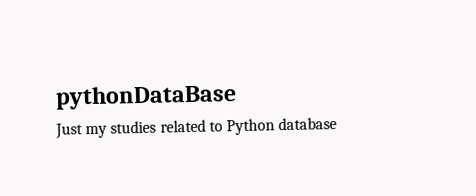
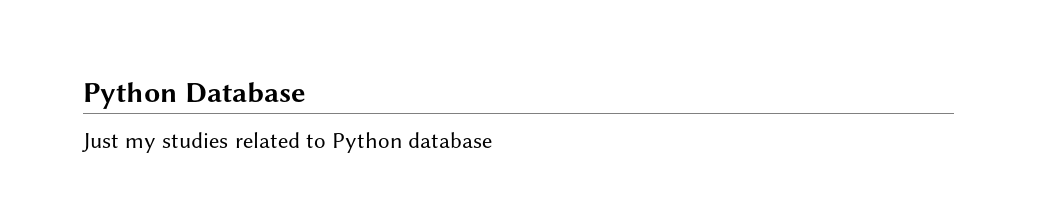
- pythonDataBase
+ Python Database

